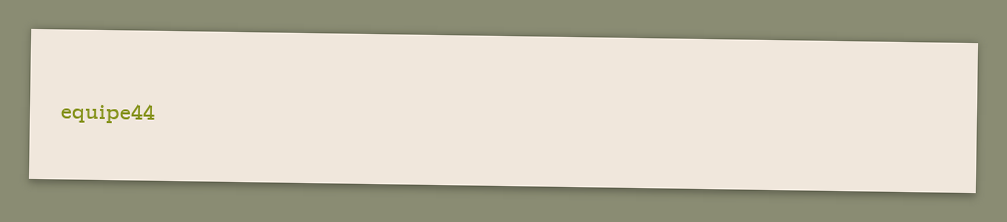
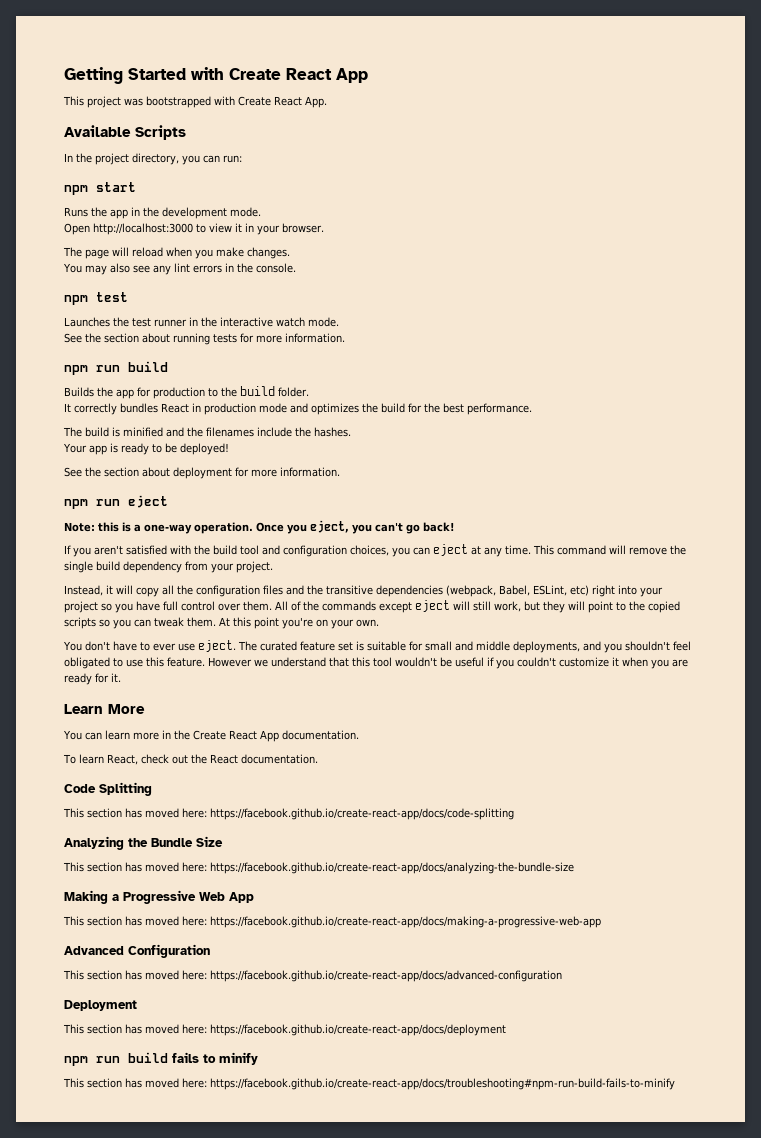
- equipe44
+ Getting Started with Create React App
+ This project was bootstrapped with Create React App.
+ Available Scripts
+ In the project directory, you can run:
+ npm start
+ Runs the app in the development mode.
+ Open http://localhost:3000 to view it in your browser.
+ The page will reload when you make changes.
+ You may also see any lint errors in the console.
+ npm test
+ Launches the test runner in the interactive watch mode.
+ See the section about running tests for more information.
+ npm run build
+ Builds the app for production to the build folder.
+ It correctly bundles React in production mode and optimizes the build for the best performance.
+ The build is minified and the filenames include the hashes.
+ Your app is ready to be deployed!
+ See the section about deployment for more information.
+ npm run eject
+ Note: this is a one-way operation. Once you eject, you can't go back!
+ If you aren't satisfied with the build tool and configuration choices, you can eject at any time. This command will remove the single build dependency from your project.
+ Instead, it will copy all the configuration files and the transitive dependencies (webpack, Babel, ESLint, etc) right into your project so you have full control over them. All of the commands except eject will still work, but they will point to the copied scripts so you can tweak them. At this point you're on your own.
+ You don't have to ever use eject. The curated feature set is suitable for small and middle deployments, and you shouldn't feel obligated to use this feature. However we understand that this tool wouldn't be useful if you couldn't customize it when you are ready for it.
+ Learn More
+ You can learn more in the Create React App documentation.
+ To learn React, check out the React documentation.
+ Code Splitting
+ This section has moved here: https://facebook.github.io/create-react-app/docs/code-splitting
+ Analyzing the Bundle Size
+ This section has moved here: https://facebook.github.io/create-react-app/docs/analyzing-the-bundle-size
+ Making a Progressive Web App
+ This section has moved here: https://facebook.github.io/create-react-app/docs/making-a-progressive-web-app
+ Advanced Configuration
+ This section has moved here: https://facebook.github.io/create-react-app/docs/advanced-configuration
+ Deployment
+ This section has moved here: https://facebook.github.io/create-react-app/docs/deployment
+ npm run build fails to minify
+ This section has moved here: https://facebook.github.io/create-react-app/docs/troubleshooting#npm-run-build-fails-to-minify

